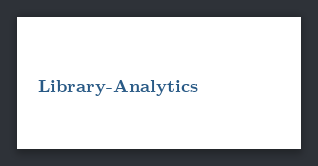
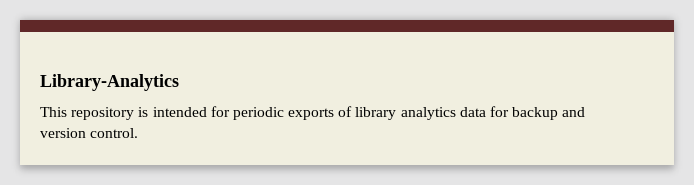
+ This repository is intended for periodic exports of library analytics data for backup and version control.

